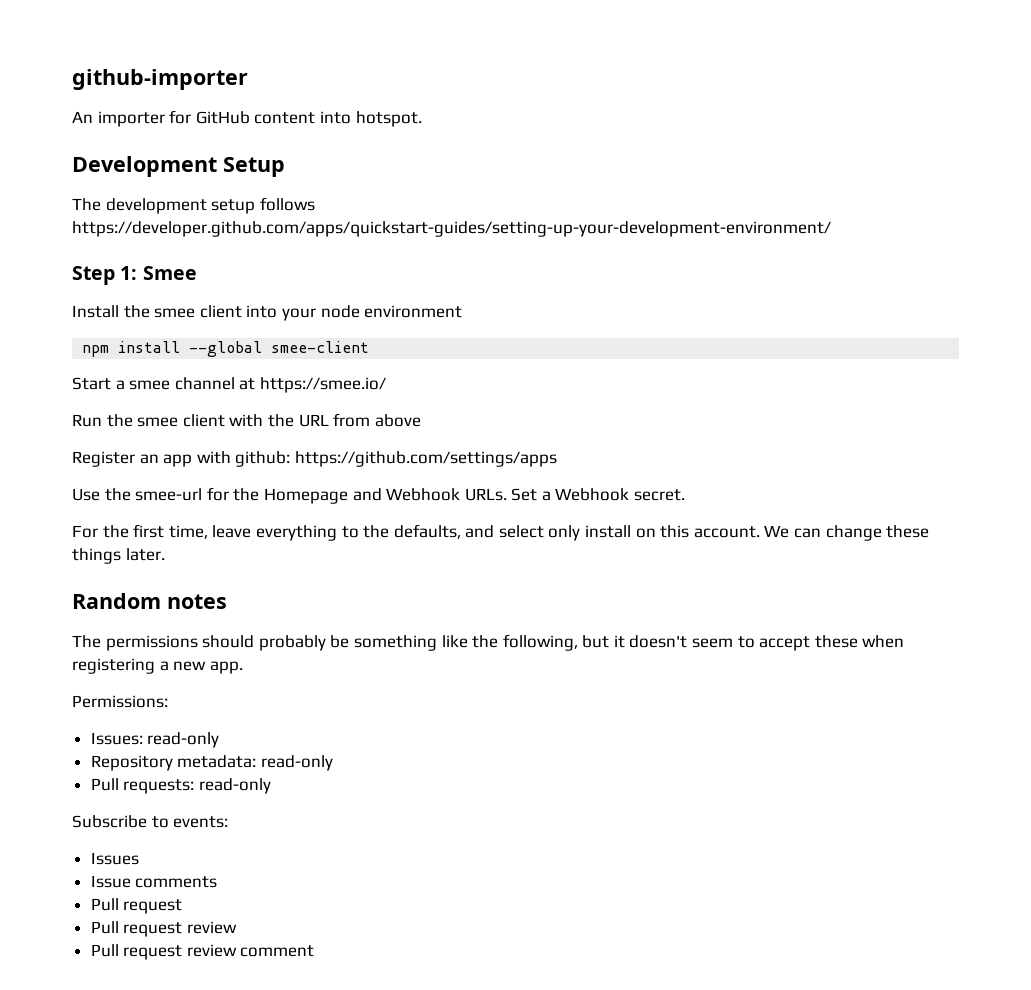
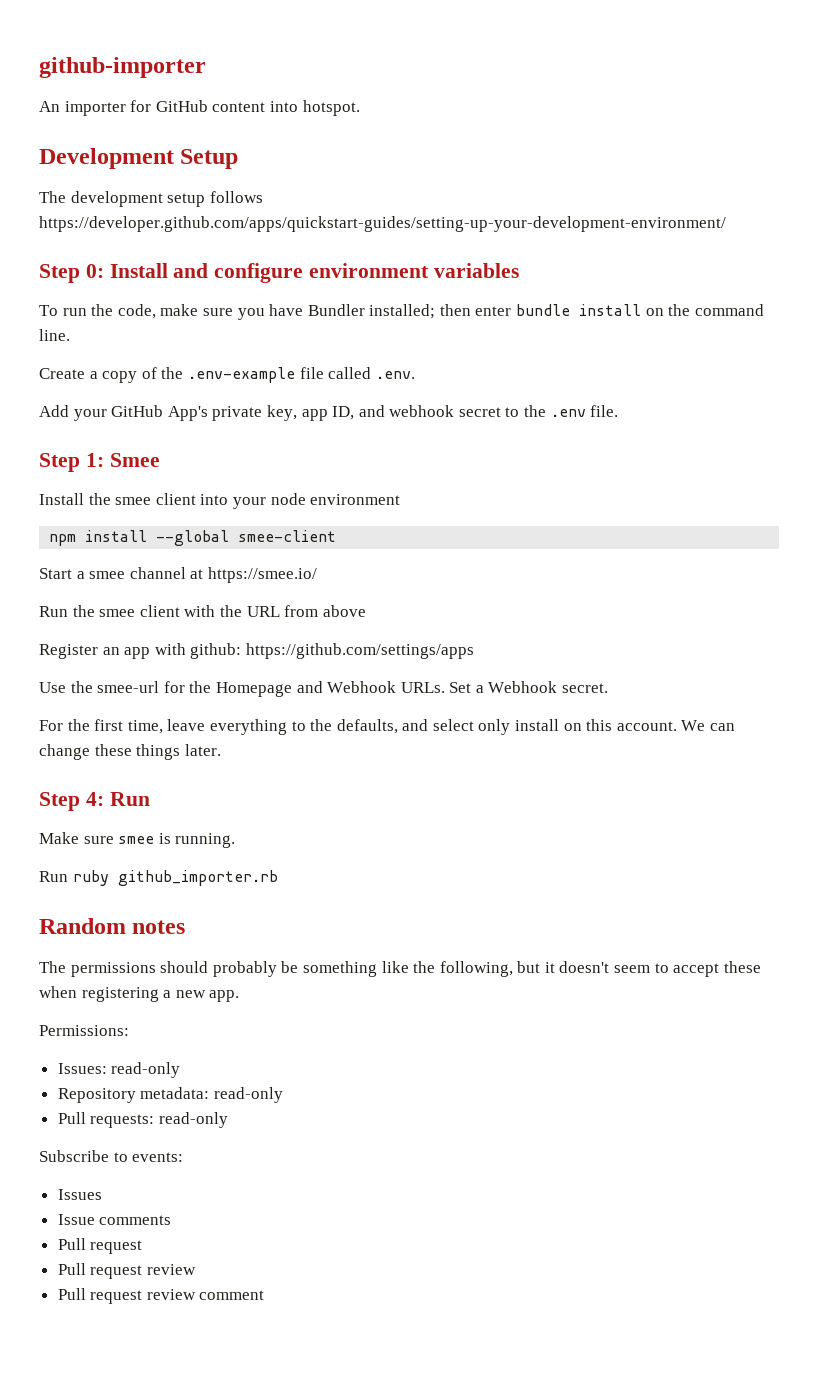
+ Step 0: Install and configure environment variables
+ To run the code, make sure you have Bundler installed; then enter bundle install on the command line.
+ Create a copy of the .env-example file called .env.
+ Add your GitHub App's private key, app ID, and webhook secret to the .env file.
+ Step 4: Run
+ Make sure smee is running.
+ Run ruby github_importer.rb

